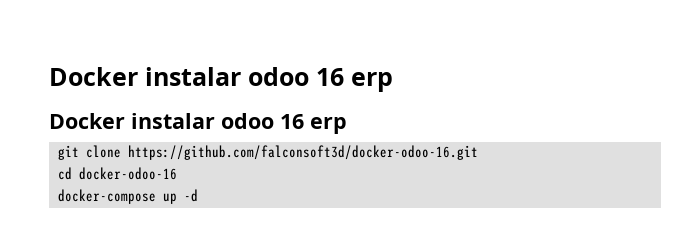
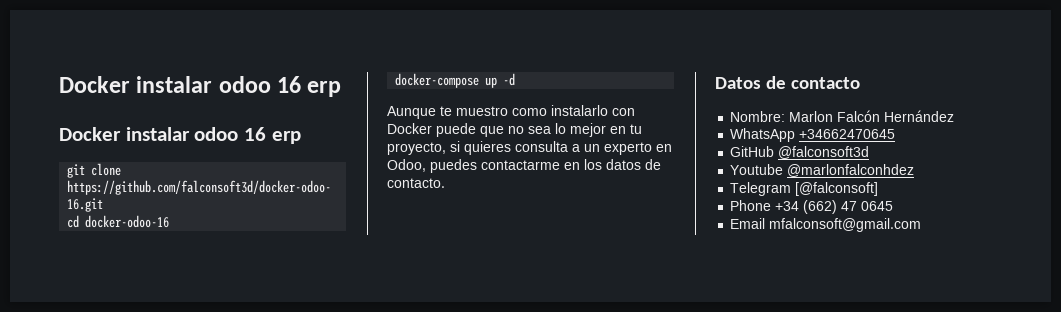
+ Aunque te muestro como instalarlo con Docker puede que no sea lo mejor en tu proyecto, si quieres consulta a un experto en Odoo, puedes contactarme en los datos de contacto.
+ Datos de contacto
+ Nombre: Marlon Falcón Hernández
+ WhatsApp +34662470645
+ GitHub @falconsoft3d
+ Youtube @marlonfalconhdez
+ Telegram [@falconsoft]
+ Phone +34 (662) 47 0645
+ Email mfalconsoft@gmail.com

